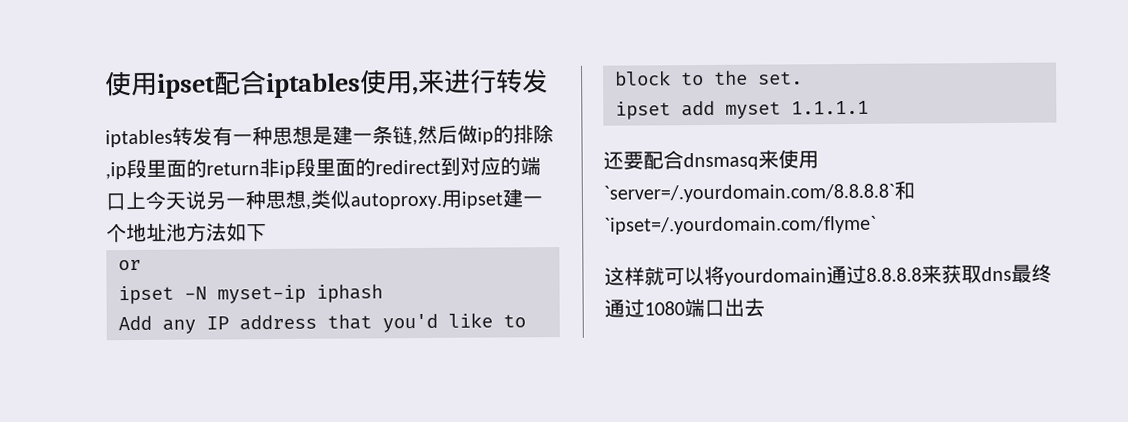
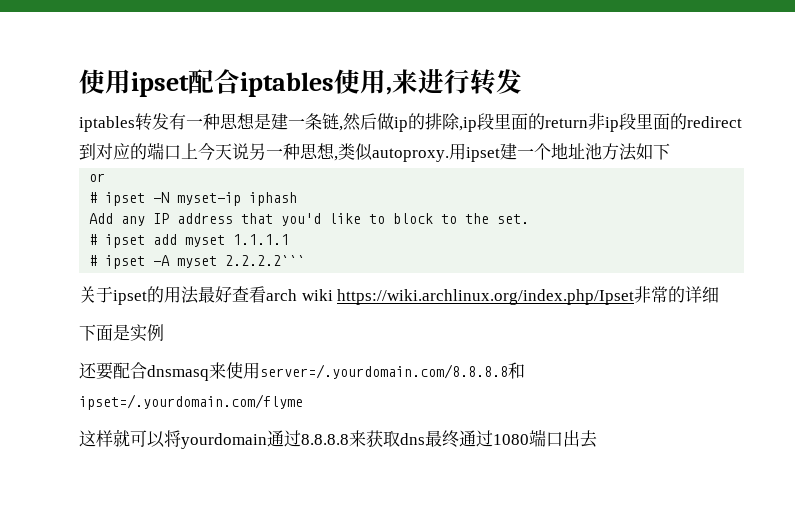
- ipset -N myset-ip iphash
+ # ipset -N myset-ip iphash
- ipset add myset 1.1.1.1
+ # ipset add myset 1.1.1.1
+ # ipset -A myset 2.2.2.2```
+ 关于ipset的用法最好查看arch wiki https://wiki.archlinux.org/index.php/Ipset非常的详细
+ 下面是实例
- 还要配合dnsmasq来使用`server=/.yourdomain.com/8.8.8.8`和`ipset=/.yourdomain.com/flyme`
+ 还要配合dnsmasq来使用server=/.yourdomain.com/8.8.8.8和ipset=/.yourdomain.com/flyme

